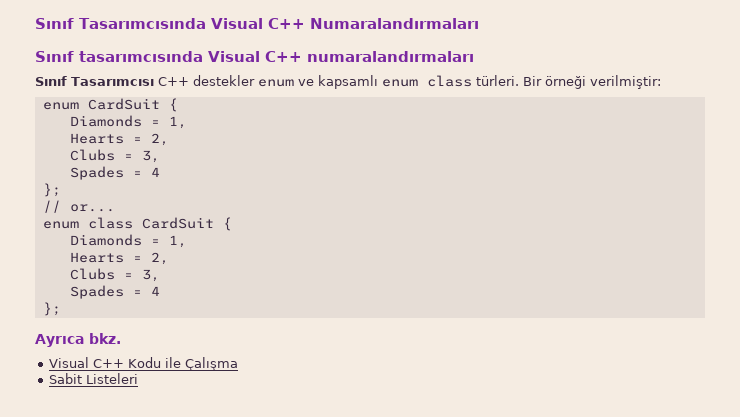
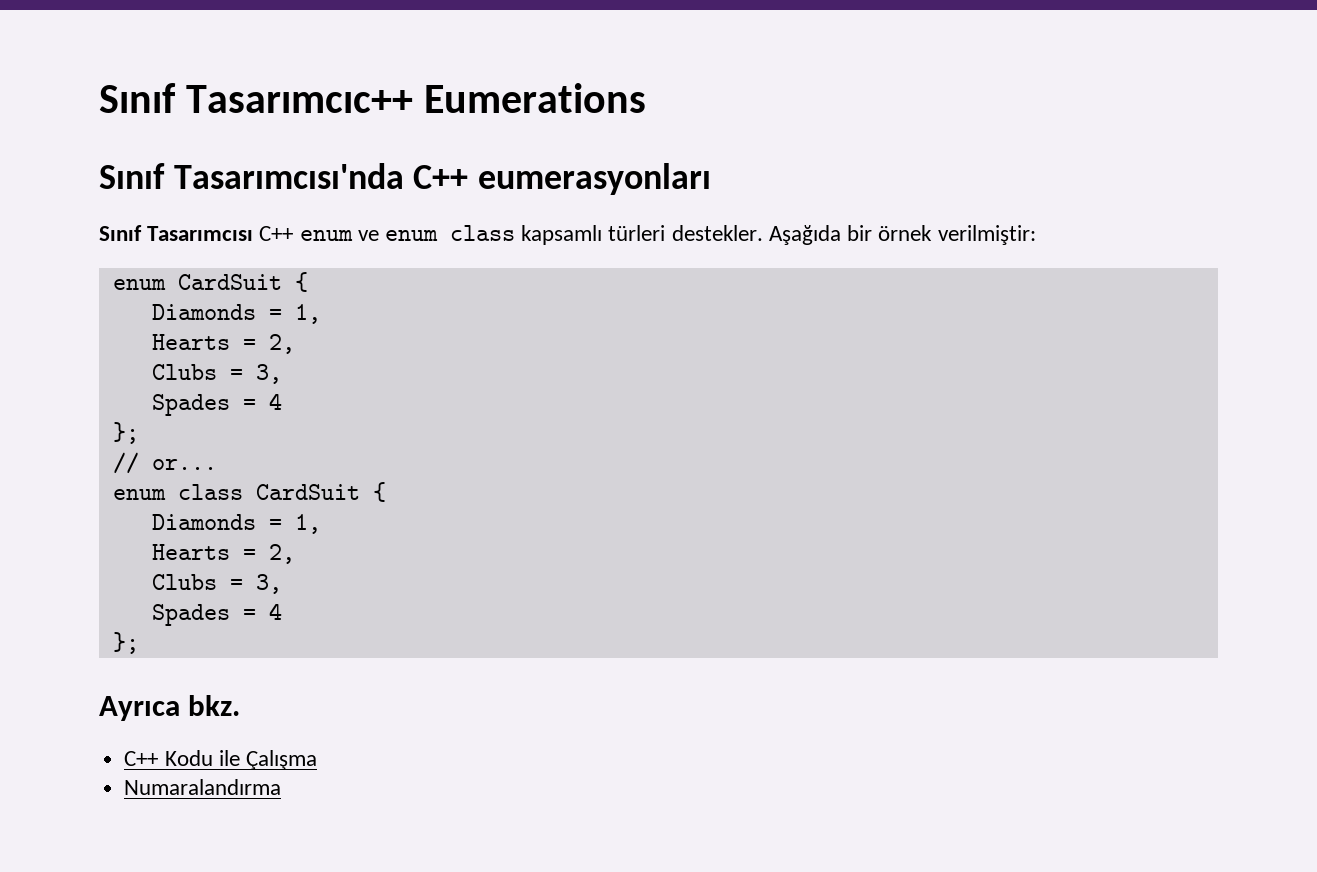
- Sınıf Tasarımcısında Visual C++ Numaralandırmaları
- Sınıf tasarımcısında Visual C++ numaralandırmaları
+ Sınıf Tasarımcıc++ Eumerations
+ Sınıf Tasarımcısı'nda C++ eumerasyonları
- Sınıf Tasarımcısı C++ destekler enum ve kapsamlı enum class türleri. Bir örneği verilmiştir:
+ Sınıf Tasarımcısı C++ enum ve enum class kapsamlı türleri destekler. Aşağıda bir örnek verilmiştir:
- Visual C++ Kodu ile Çalışma
+ C++ Kodu ile Çalışma
- Sabit Listeleri
+ Numaralandırma

